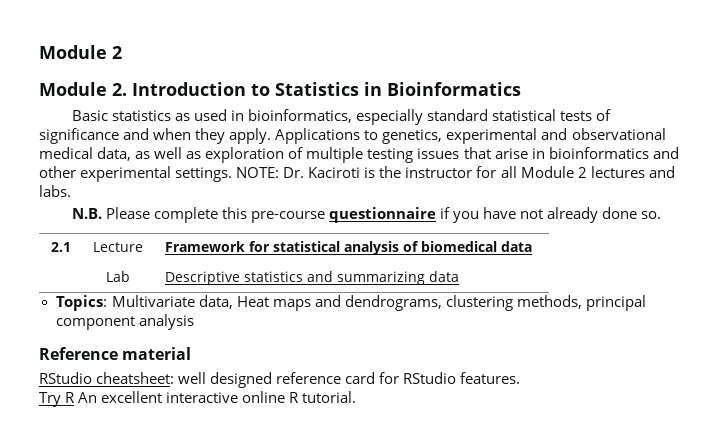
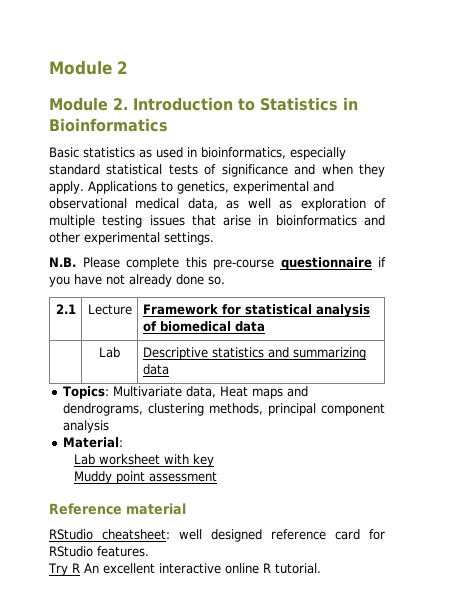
- NOTE: Dr. Kaciroti is the instructor for all Module 2 lectures and labs.
+ Material:
+ Lab worksheet with key
+ Muddy point assessment

